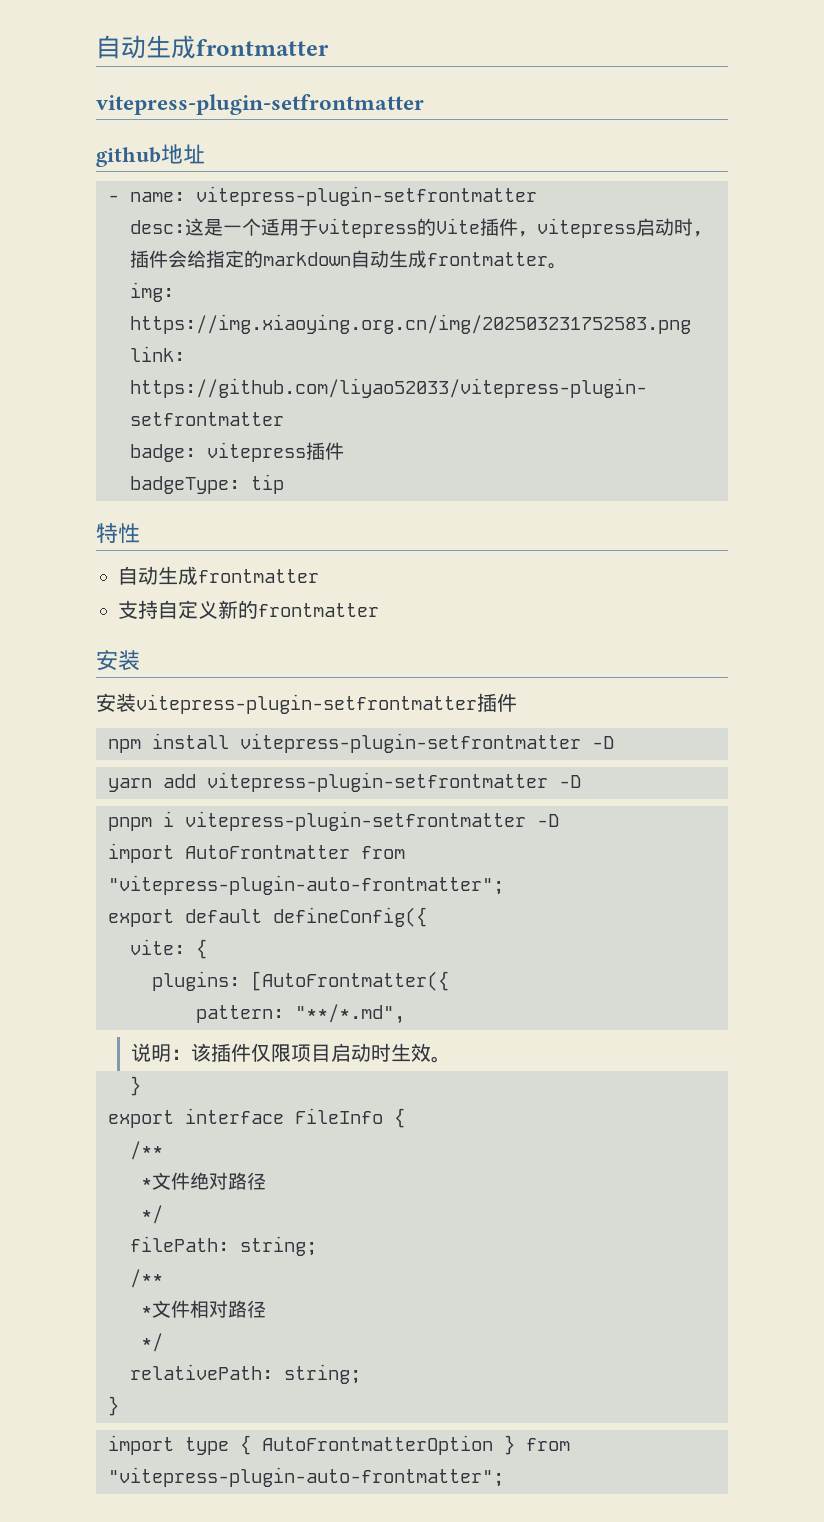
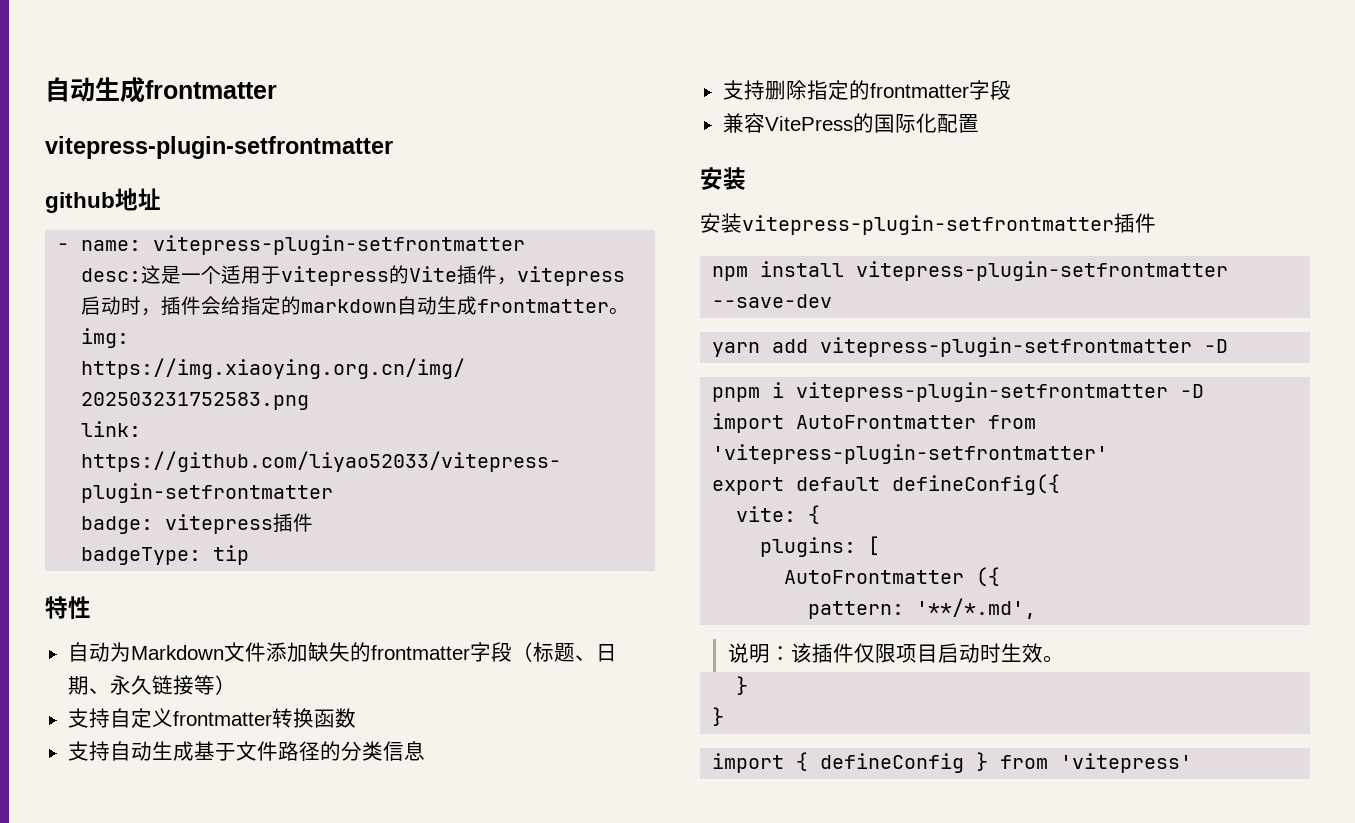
  特性
- 自动生成frontmatter
- 支持自定义新的frontmatter
+ 自动为Markdown文件添加缺失的frontmatter字段（标题、日期、永久链接等）
+ 支持自定义frontmatter转换函数
+ 支持自动生成基于文件路径的分类信息
+ 支持删除指定的frontmatter字段
+ 兼容VitePress的国际化配置
- npm install vitepress-plugin-setfrontmatter -D
+ npm install vitepress-plugin-setfrontmatter --save-dev
- import AutoFrontmatter from "vitepress-plugin-auto-frontmatter";
+ import AutoFrontmatter from 'vitepress-plugin-setfrontmatter'
- plugins: [AutoFrontmatter({
+ plugins: [
+ AutoFrontmatter ({
- pattern: "**/*.md",
+ pattern: '**/*.md',
- export interface FileInfo {
- /**
- *文件绝对路径
- */
- filePath: string;
- /**
- *文件相对路径
- */
- relativePath: string;
- import type { AutoFrontmatterOption } from "vitepress-plugin-auto-frontmatter";
+ import { defineConfig } from 'vitepress'

